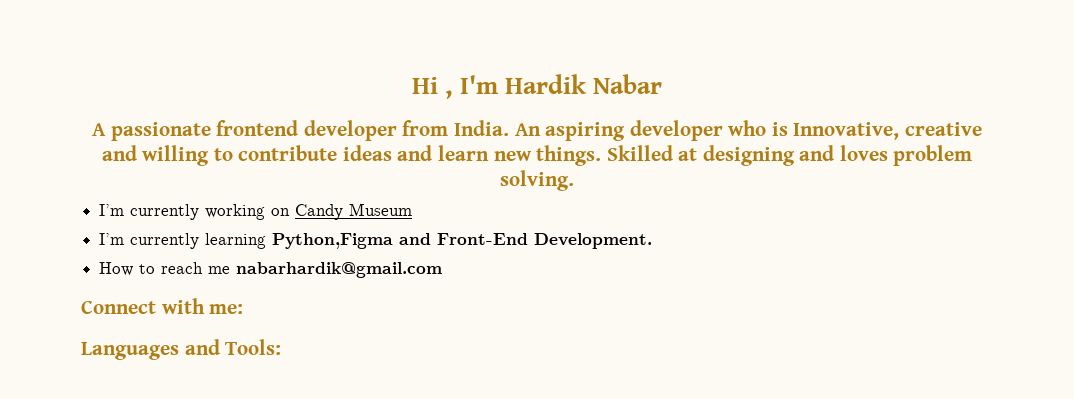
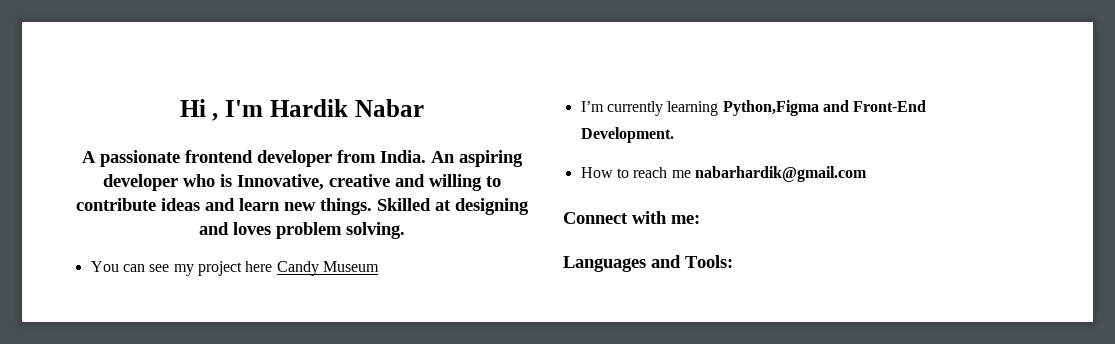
- I’m currently working on Candy Museum
+ You can see my project here Candy Museum

